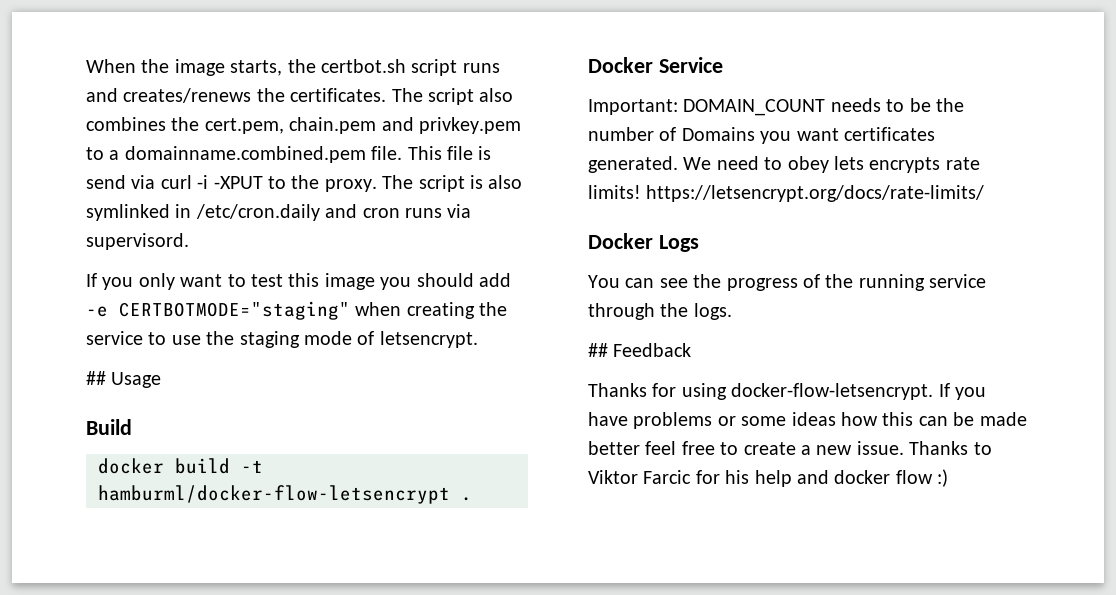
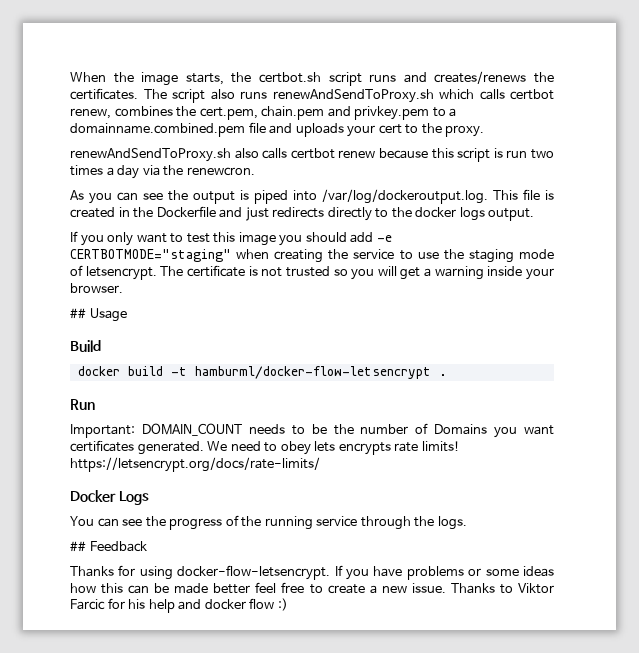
- The script also combines the cert.pem, chain.pem and privkey.pem to a domainname.combined.pem file. This file is send via curl -i -XPUT to the proxy. The script is also symlinked in /etc/cron.daily and cron runs via supervisord.
+ The script also runs renewAndSendToProxy.sh which calls certbot renew, combines the cert.pem, chain.pem and privkey.pem to a domainname.combined.pem file and uploads your cert to the proxy.
+ renewAndSendToProxy.sh also calls certbot renew because this script is run two times a day via the renewcron.
+ As you can see the output is piped into /var/log/dockeroutput.log. This file is created in the Dockerfile and just redirects directly to the docker logs output.
+ The certificate is not trusted so you will get a warning inside your browser.
- Docker Service
+ Run

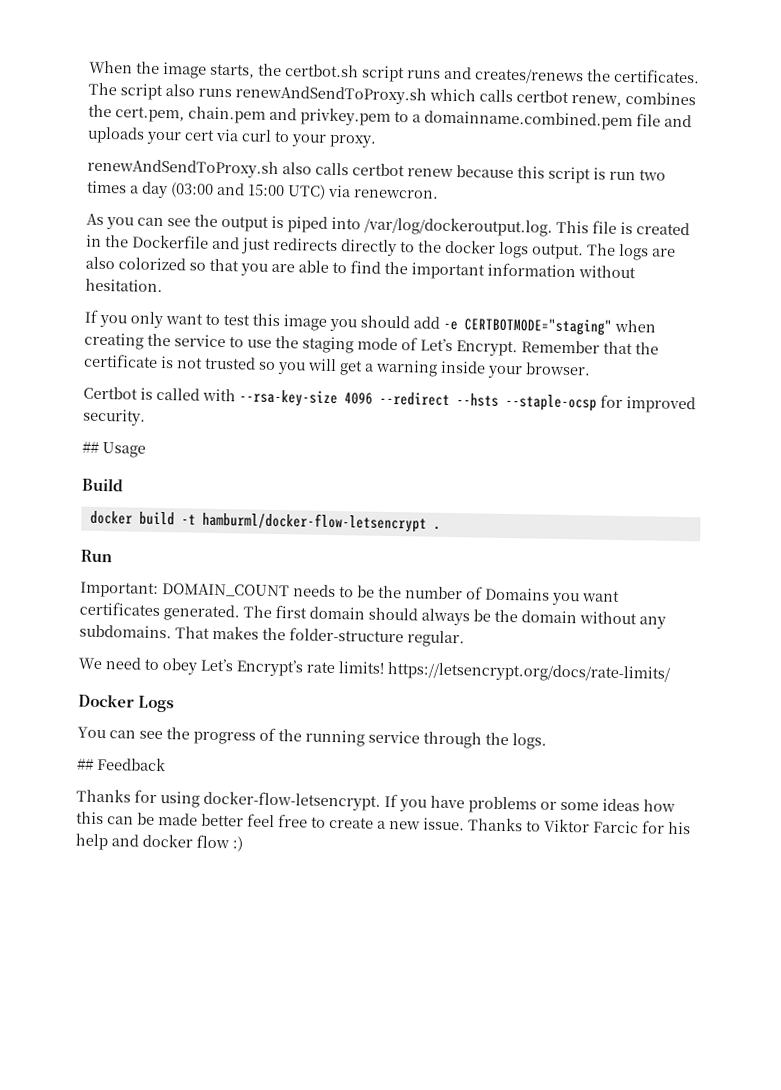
- The script also runs renewAndSendToProxy.sh which calls certbot renew, combines the cert.pem, chain.pem and privkey.pem to a domainname.combined.pem file and uploads your cert to the proxy.
+ The script also runs renewAndSendToProxy.sh which calls certbot renew, combines the cert.pem, chain.pem and privkey.pem to a domainname.combined.pem file and uploads your cert via curl to your proxy.
- renewAndSendToProxy.sh also calls certbot renew because this script is run two times a day via the renewcron.
+ renewAndSendToProxy.sh also calls certbot renew because this script is run two times a day (03:00 and 15:00 UTC) via renewcron.
+ The logs are also colorized so that you are able to find the important information without hesitation.
- If you only want to test this image you should add -e CERTBOTMODE="staging" when creating the service to use the staging mode of letsencrypt. The certificate is not trusted so you will get a warning inside your browser.
+ If you only want to test this image you should add -e CERTBOTMODE="staging" when creating the service to use the staging mode of Let’s Encrypt. Remember that the certificate is not trusted so you will get a warning inside your browser.
+ Certbot is called with --rsa-key-size 4096 --redirect --hsts --staple-ocsp for improved security.
- Important: DOMAIN_COUNT needs to be the number of Domains you want certificates generated. We need to obey lets encrypts rate limits! https://letsencrypt.org/docs/rate-limits/
+ Important: DOMAIN_COUNT needs to be the number of Domains you want certificates generated. The first domain should always be the domain without any subdomains. That makes the folder-structure regular.
+ We need to obey Let’s Encrypt’s rate limits! https://letsencrypt.org/docs/rate-limits/

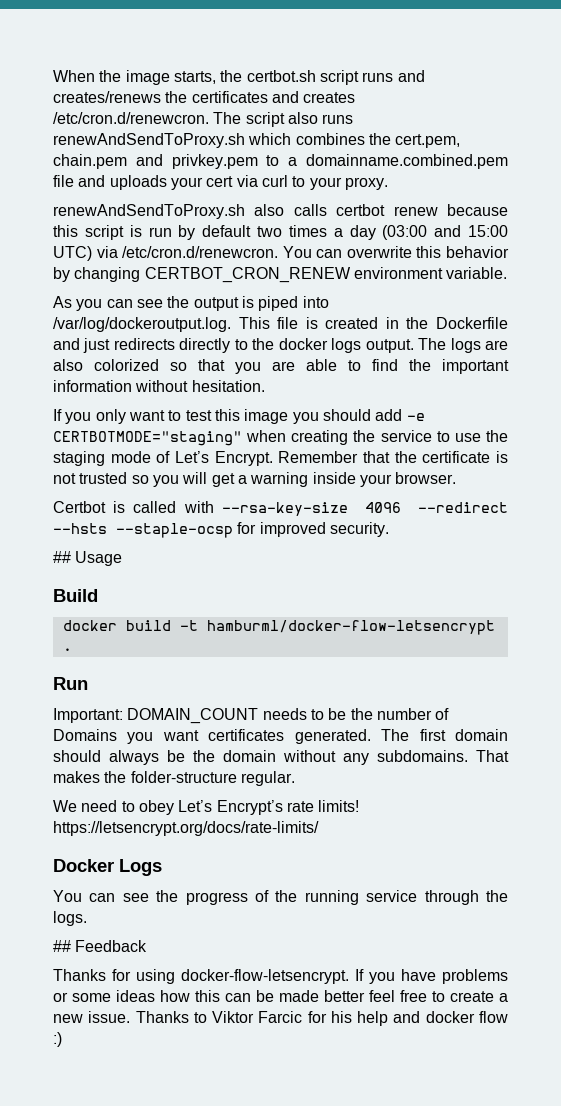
- When the image starts, the certbot.sh script runs and creates/renews the certificates. The script also runs renewAndSendToProxy.sh which calls certbot renew, combines the cert.pem, chain.pem and privkey.pem to a domainname.combined.pem file and uploads your cert via curl to your proxy.
+ When the image starts, the certbot.sh script runs and creates/renews the certificates and creates /etc/cron.d/renewcron. The script also runs renewAndSendToProxy.sh which combines the cert.pem, chain.pem and privkey.pem to a domainname.combined.pem file and uploads your cert via curl to your proxy.
- renewAndSendToProxy.sh also calls certbot renew because this script is run two times a day (03:00 and 15:00 UTC) via renewcron.
+ renewAndSendToProxy.sh also calls certbot renew because this script is run by default two times a day (03:00 and 15:00 UTC) via /etc/cron.d/renewcron. You can overwrite this behavior by changing CERTBOT_CRON_RENEW environment variable.

